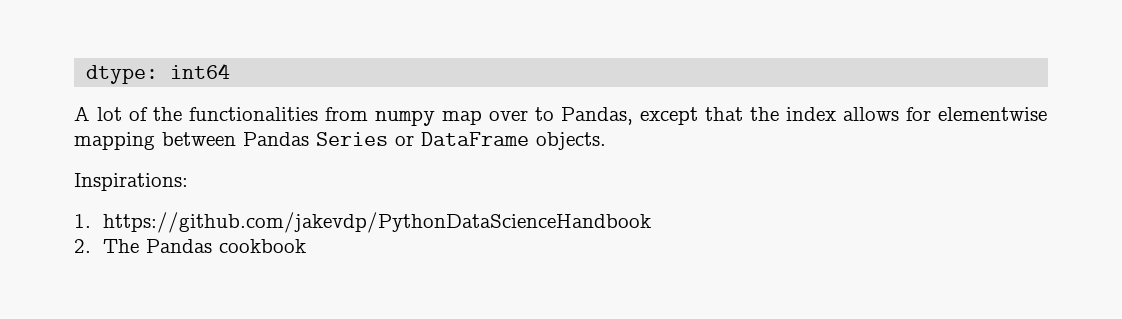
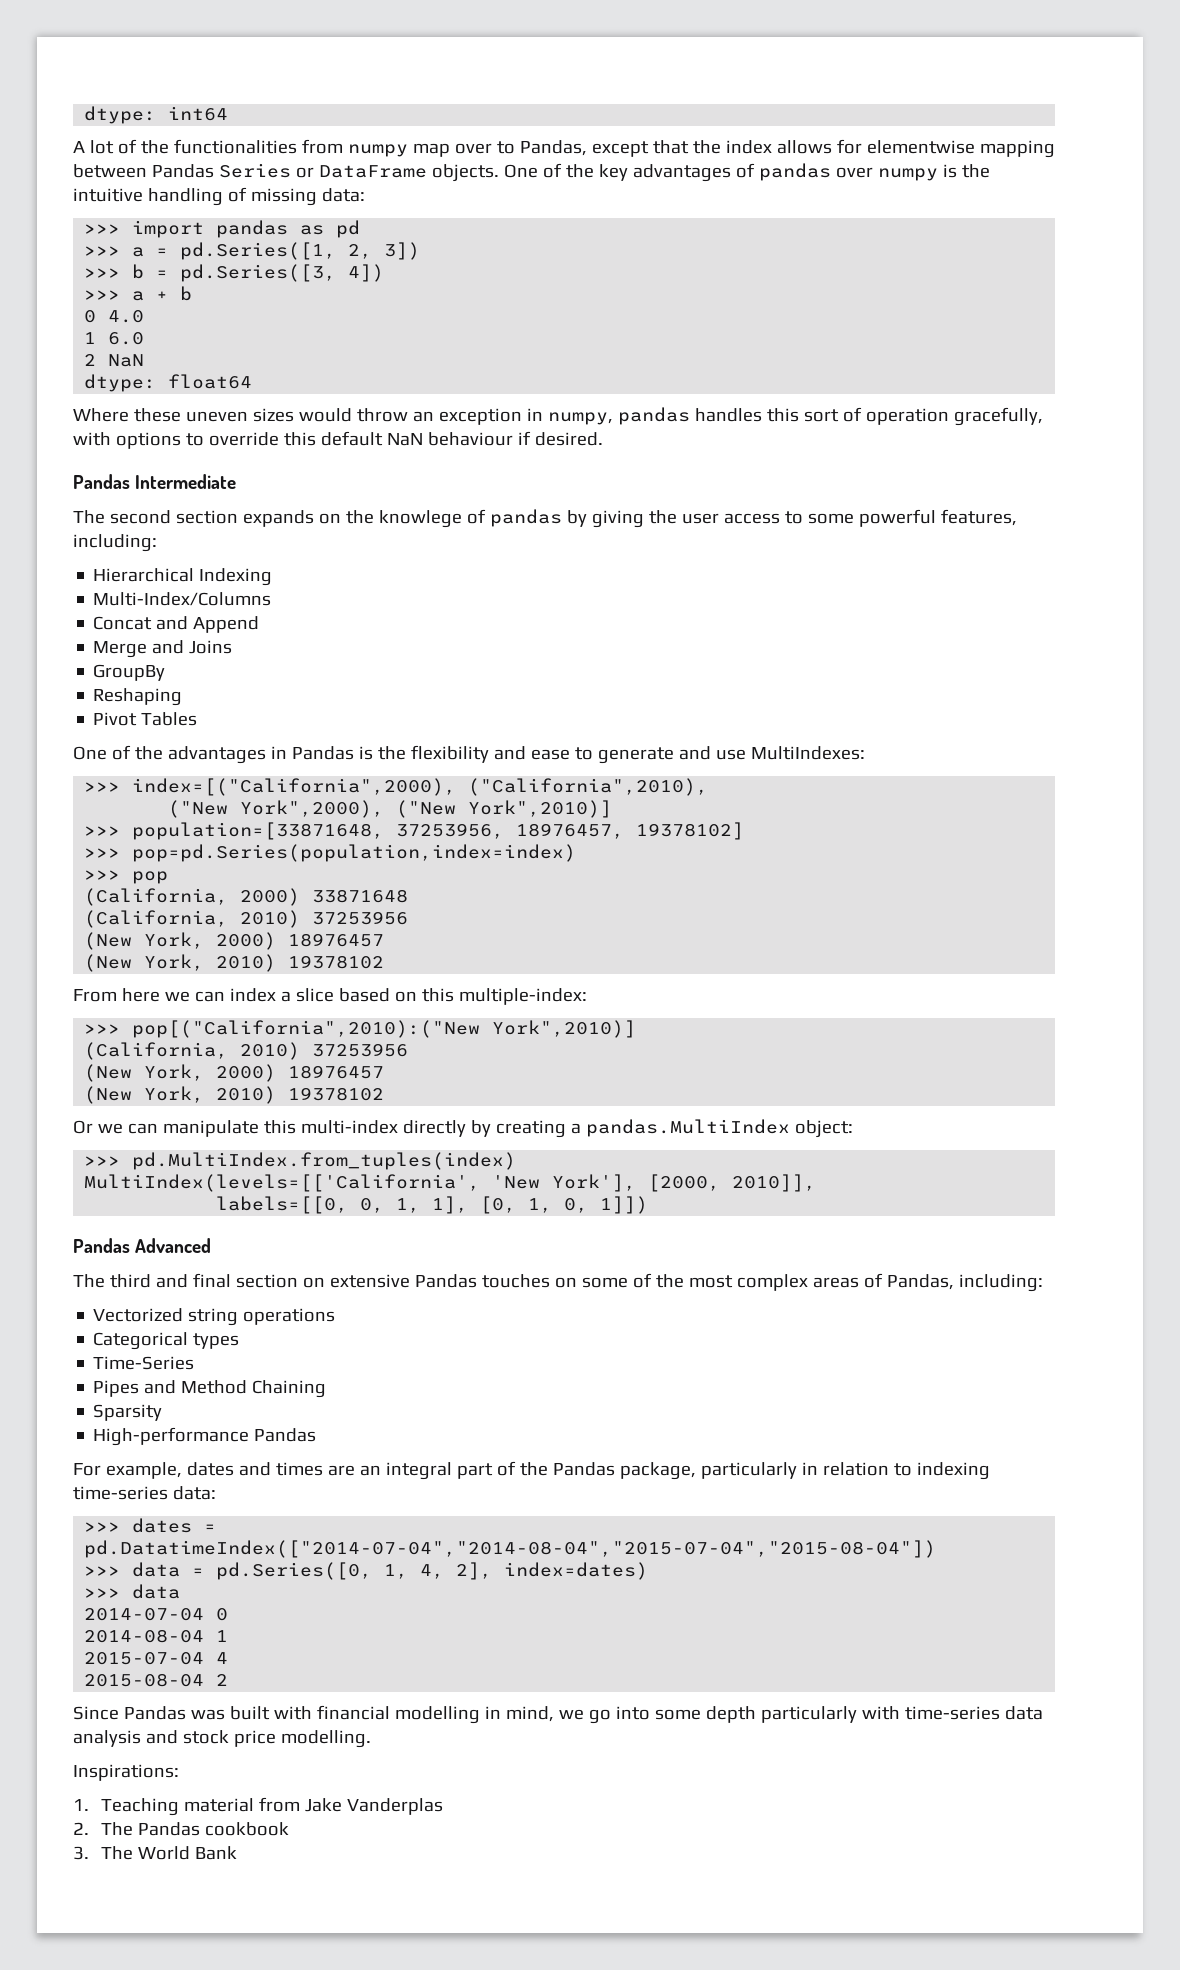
- A lot of the functionalities from numpy map over to Pandas, except that the index allows for elementwise mapping between Pandas Series or DataFrame objects.
+ A lot of the functionalities from numpy map over to Pandas, except that the index allows for elementwise mapping between Pandas Series or DataFrame objects. One of the key advantages of pandas over numpy is the intuitive handling of missing data:
+ >>> import pandas as pd
+ >>> a = pd.Series([1, 2, 3])
+ >>> b = pd.Series([3, 4])
+ >>> a + b
+ 0 4.0
+ 1 6.0
+ 2 NaN
+ dtype: float64
+ Where these uneven sizes would throw an exception in numpy, pandas handles this sort of operation gracefully, with options to override this default NaN behaviour if desired.
+ Pandas Intermediate
+ The second section expands on the knowlege of pandas by giving the user access to some powerful features, including:
+ Hierarchical Indexing
+ Multi-Index/Columns
+ Concat and Append
+ Merge and Joins
+ GroupBy
+ Reshaping
+ Pivot Tables
+ One of the advantages in Pandas is the flexibility and ease to generate and use MultiIndexes:
+ >>> index=[("California",2000), ("California",2010),
+ ("New York",2000), ("New York",2010)]
+ >>> population=[33871648, 37253956, 18976457, 19378102]
+ >>> pop=pd.Series(population,index=index)
+ >>> pop
+ (California, 2000) 33871648
+ (California, 2010) 37253956
+ (New York, 2000) 18976457
+ (New York, 2010) 19378102
+ From here we can index a slice based on this multiple-index:
+ >>> pop[("California",2010):("New York",2010)]
+ (California, 2010) 37253956
+ (New York, 2000) 18976457
+ (New York, 2010) 19378102
+ Or we can manipulate this multi-index directly by creating a pandas.MultiIndex object:
+ >>> pd.MultiIndex.from_tuples(index)
+ MultiIndex(levels=[['California', 'New York'], [2000, 2010]],
+ labels=[[0, 0, 1, 1], [0, 1, 0, 1]])
+ Pandas Advanced
+ The third and final section on extensive Pandas touches on some of the most complex areas of Pandas, including:
+ Vectorized string operations
+ Categorical types
+ Time-Series
+ Pipes and Method Chaining
+ Sparsity
+ High-performance Pandas
+ For example, dates and times are an integral part of the Pandas package, particularly in relation to indexing time-series data:
+ >>> dates = pd.DatatimeIndex(["2014-07-04","2014-08-04","2015-07-04","2015-08-04"])
+ >>> data = pd.Series([0, 1, 4, 2], index=dates)
+ >>> data
+ 2014-07-04 0
+ 2014-08-04 1
+ 2015-07-04 4
+ 2015-08-04 2
+ Since Pandas was built with financial modelling in mind, we go into some depth particularly with time-series data analysis and stock price modelling.
  Inspirations:
- 1. https://github.com/jakevdp/PythonDataScienceHandbook
+ 1. Teaching material from Jake Vanderplas
+ 3. The World Bank

